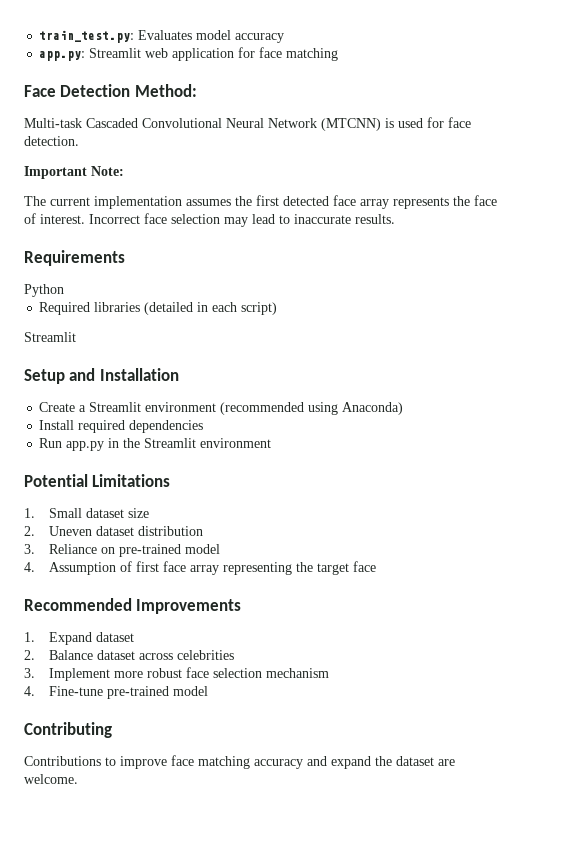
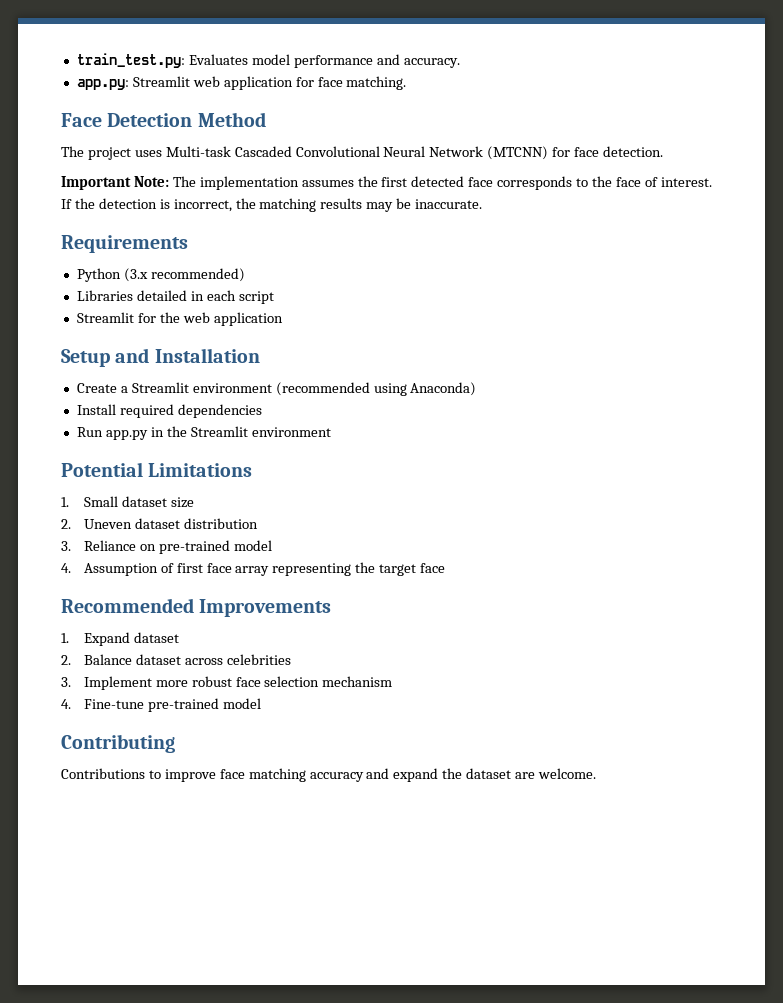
- train_test.py: Evaluates model accuracy
+ train_test.py: Evaluates model performance and accuracy.
- app.py: Streamlit web application for face matching
+ app.py: Streamlit web application for face matching.
- Face Detection Method:
- Multi-task Cascaded Convolutional Neural Network (MTCNN) is used for face detection.
+ Face Detection Method
+ The project uses Multi-task Cascaded Convolutional Neural Network (MTCNN) for face detection.
- Important Note:
- The current implementation assumes the first detected face array represents the face of interest.
+ Important Note: The implementation assumes the first detected face corresponds to the face of interest.
- Incorrect face selection may lead to inaccurate results.
+ If the detection is incorrect, the matching results may be inaccurate.
  Requirements
- Python
- Required libraries (detailed in each script)
- Streamlit
+ Python (3.x recommended)
+ Libraries detailed in each script
+ Streamlit for the web application

